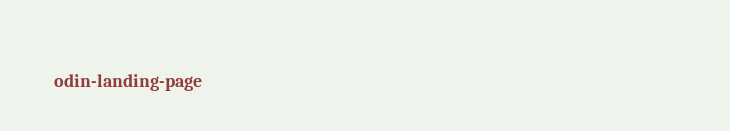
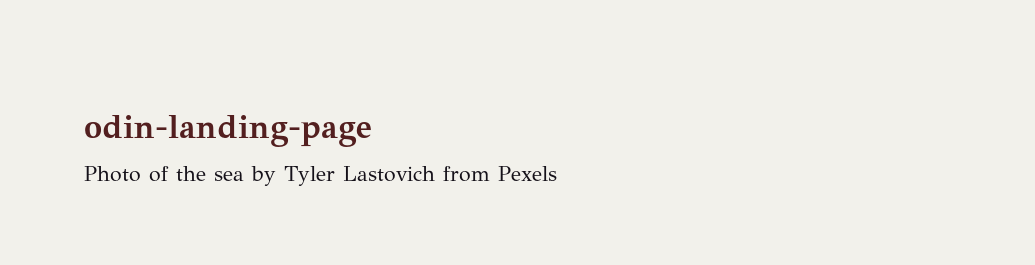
+ Photo of the sea by Tyler Lastovich from Pexels

